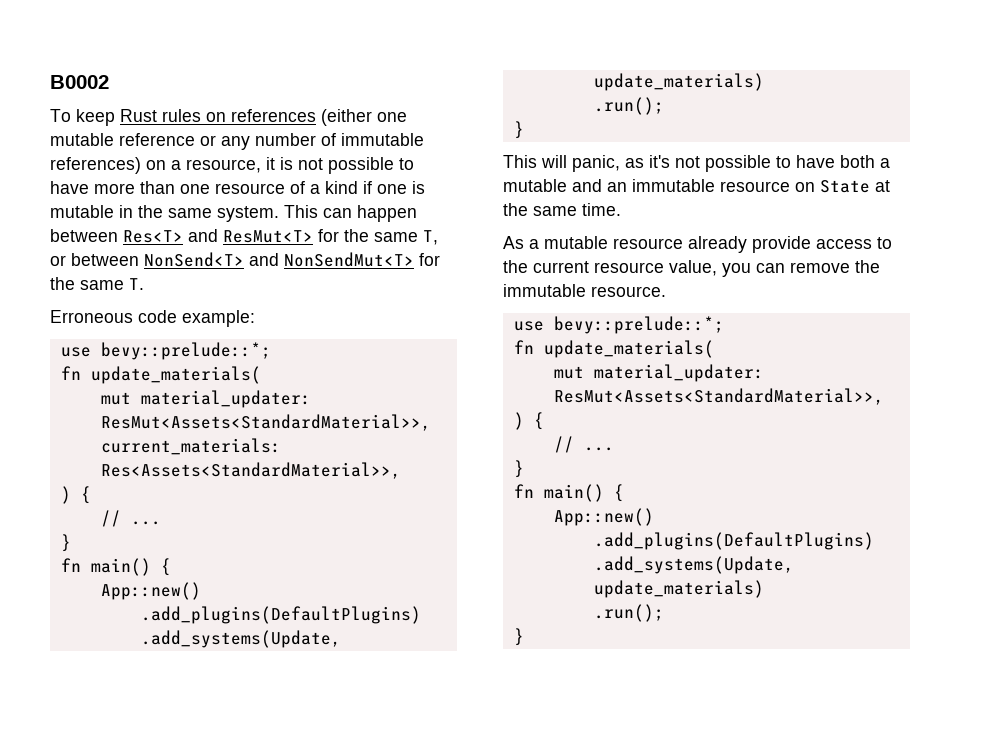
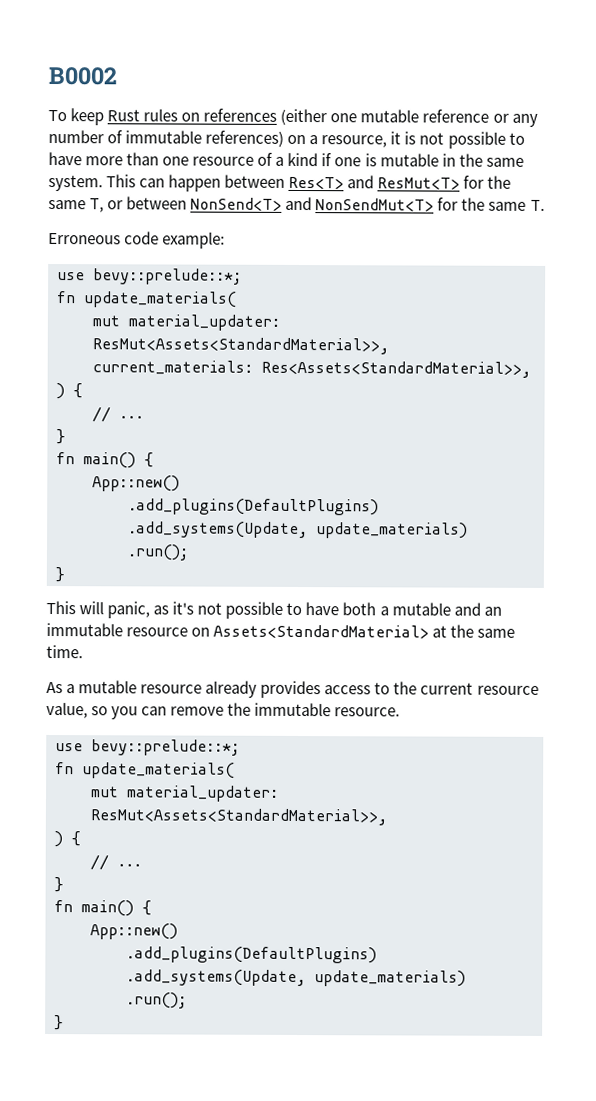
- This will panic, as it's not possible to have both a mutable and an immutable resource on State at the same time.
+ This will panic, as it's not possible to have both a mutable and an immutable resource on Assets<StandardMaterial> at the same time.
- As a mutable resource already provide access to the current resource value, you can remove the immutable resource.
+ As a mutable resource already provides access to the current resource value, so you can remove the immutable resource.

